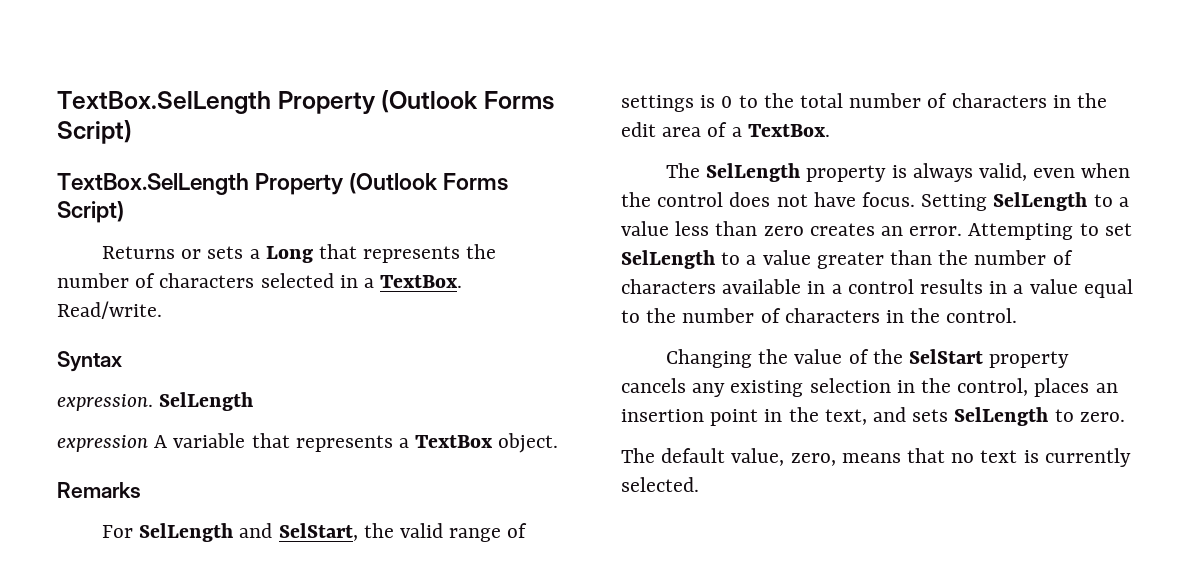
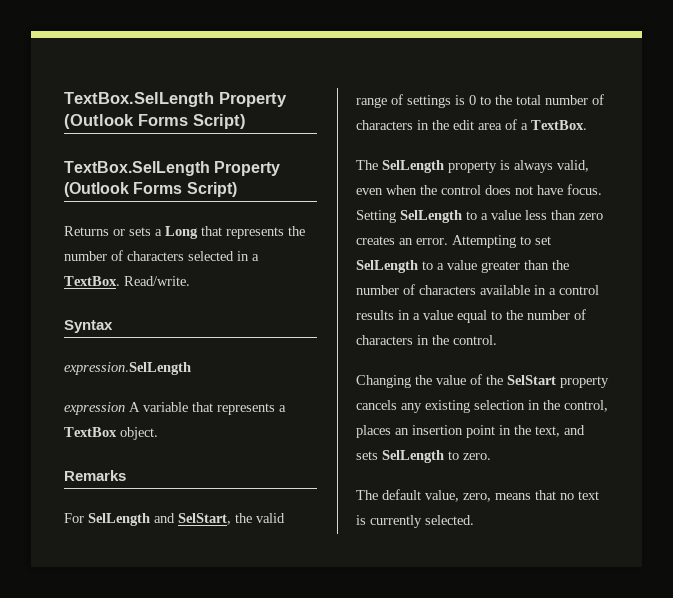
- expression. SelLength
+ expression.SelLength

